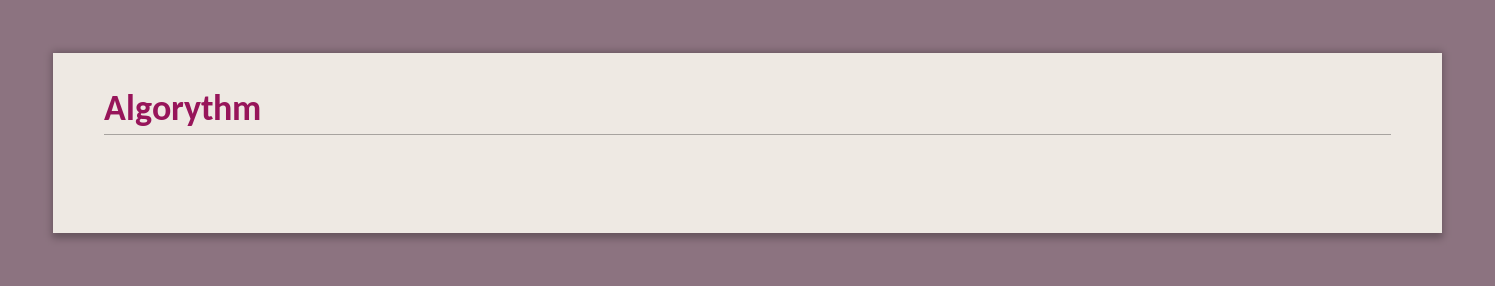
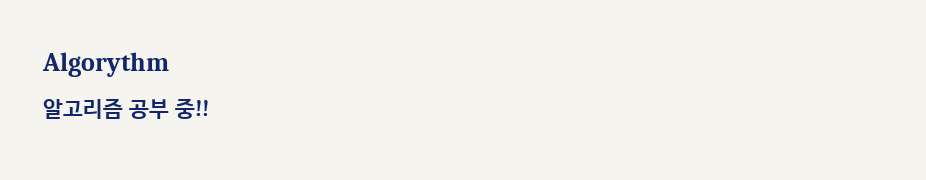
+ 알고리즘 공부 중!!

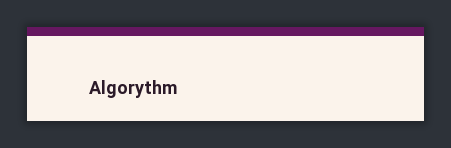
- 알고리즘 공부 중!!

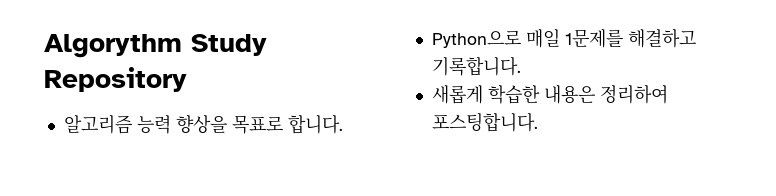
- Algorythm
+ Algorythm Study Repository
+ 알고리즘 능력 향상을 목표로 합니다.
+ Python으로 매일 1문제를 해결하고 기록합니다.
+ 새롭게 학습한 내용은 정리하여 포스팅합니다.

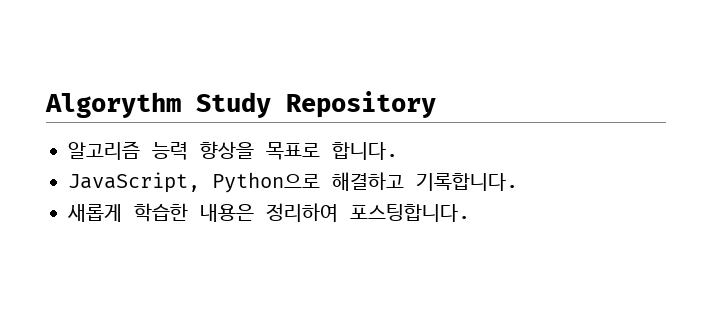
- Python으로 매일 1문제를 해결하고 기록합니다.
+ JavaScript, Python으로 해결하고 기록합니다.

